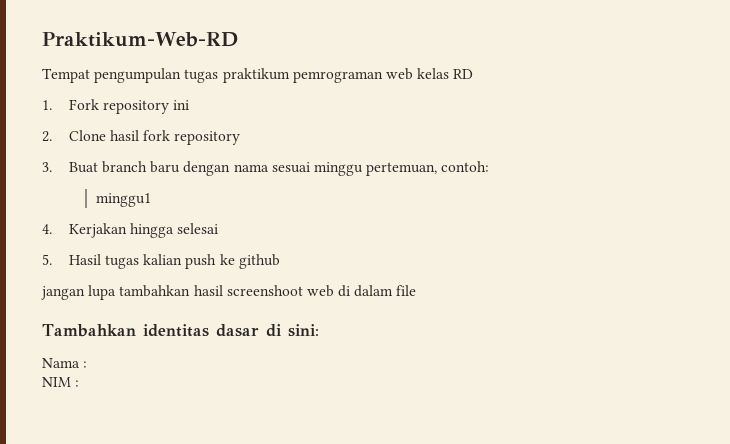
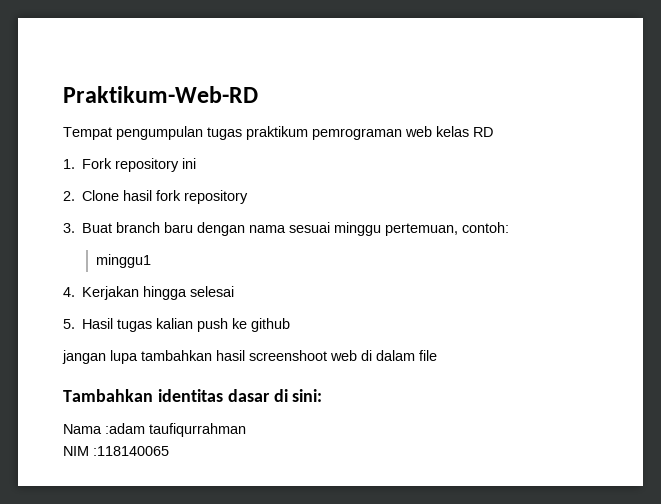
- Nama :
+ Nama :adam taufiqurrahman
- NIM :
+ NIM :118140065

